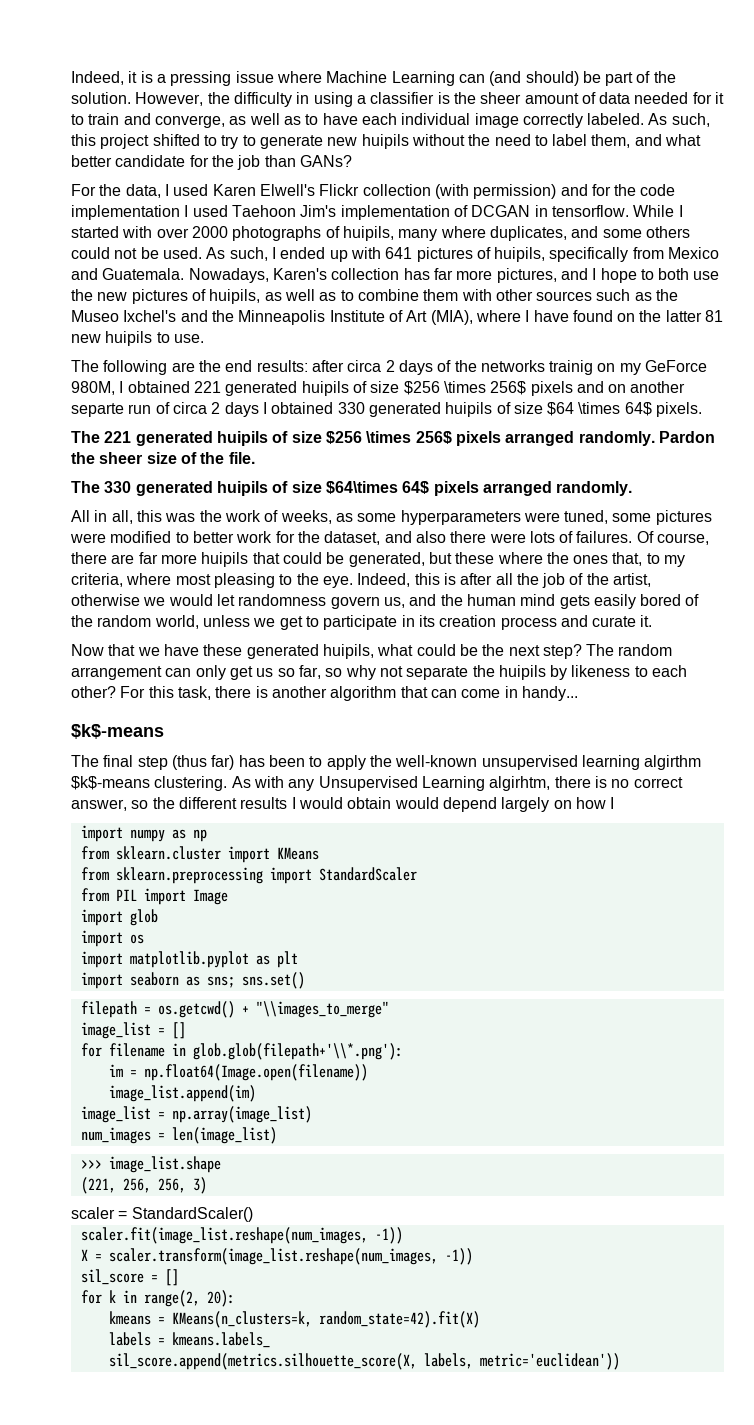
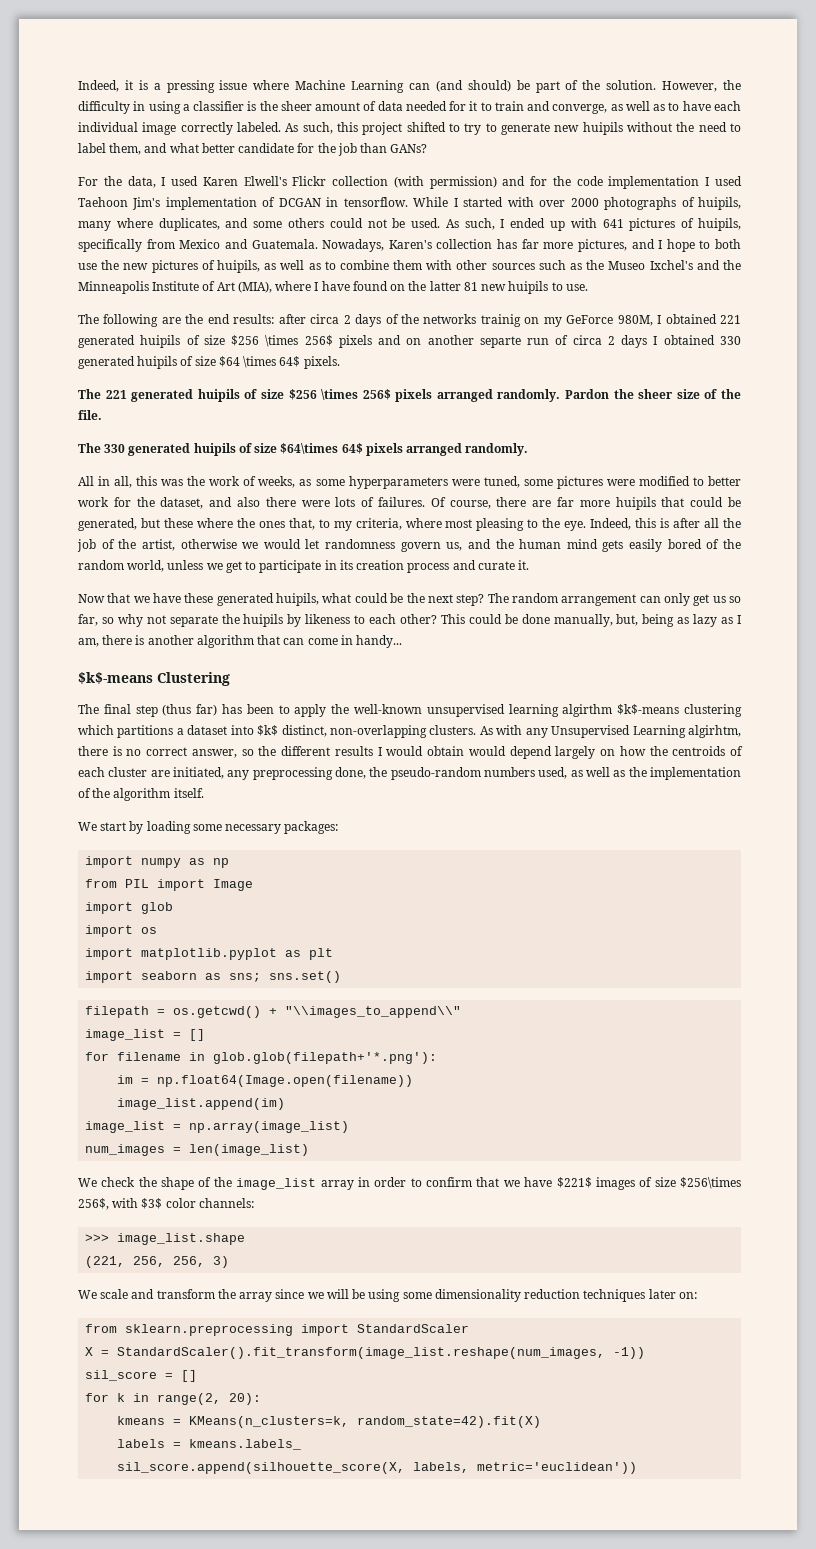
- For this task, there is another algorithm that can come in handy...
- $k$-means
+ This could be done manually, but, being as lazy as I am, there is another algorithm that can come in handy...
+ $k$-means Clustering
- The final step (thus far) has been to apply the well-known unsupervised learning algirthm $k$-means clustering.
+ The final step (thus far) has been to apply the well-known unsupervised learning algirthm $k$-means clustering which partitions a dataset into $k$ distinct, non-overlapping clusters.
- As with any Unsupervised Learning algirhtm, there is no correct answer, so the different results I would obtain would depend largely on how I
+ As with any Unsupervised Learning algirhtm, there is no correct answer, so the different results I would obtain would depend largely on how the centroids of each cluster are initiated, any preprocessing done, the pseudo-random numbers used, as well as the implementation of the algorithm itself.
+ We start by loading some necessary packages:
  import numpy as np
- from sklearn.cluster import KMeans
- from sklearn.preprocessing import StandardScaler
- filepath = os.getcwd() + "\\images_to_merge"
+ filepath = os.getcwd() + "\\images_to_append\\"
- for filename in glob.glob(filepath+'\\*.png'):
+ for filename in glob.glob(filepath+'*.png'):
+ We check the shape of the image_list array in order to confirm that we have $221$ images of size $256\times 256$, with $3$ color channels:
- scaler = StandardScaler()
- scaler.fit(image_list.reshape(num_images, -1))
+ We scale and transform the array since we will be using some dimensionality reduction techniques later on:
+ from sklearn.preprocessing import StandardScaler
- X = scaler.transform(image_list.reshape(num_images, -1))
+ X = StandardScaler().fit_transform(image_list.reshape(num_images, -1))
- sil_score.append(metrics.silhouette_score(X, labels, metric='euclidean'))
+ sil_score.append(silhouette_score(X, labels, metric='euclidean'))

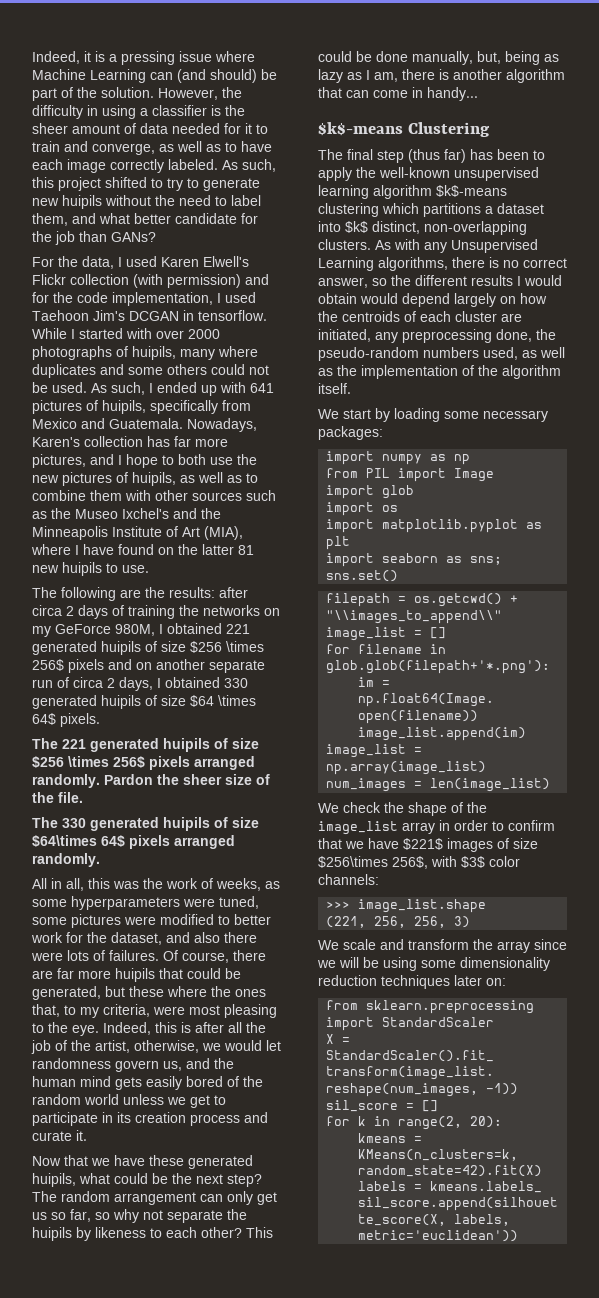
- However, the difficulty in using a classifier is the sheer amount of data needed for it to train and converge, as well as to have each individual image correctly labeled.
+ However, the difficulty in using a classifier is the sheer amount of data needed for it to train and converge, as well as to have each image correctly labeled.
- For the data, I used Karen Elwell's Flickr collection (with permission) and for the code implementation I used Taehoon Jim's implementation of DCGAN in tensorflow.
+ For the data, I used Karen Elwell's Flickr collection (with permission) and for the code implementation, I used Taehoon Jim's DCGAN in tensorflow.
- While I started with over 2000 photographs of huipils, many where duplicates, and some others could not be used.
+ While I started with over 2000 photographs of huipils, many where duplicates and some others could not be used.
- The following are the end results: after circa 2 days of the networks trainig on my GeForce 980M, I obtained 221 generated huipils of size $256 \times 256$ pixels and on another separte run of circa 2 days I obtained 330 generated huipils of size $64 \times 64$ pixels.
+ The following are the results: after circa 2 days of training the networks on my GeForce 980M, I obtained 221 generated huipils of size $256 \times 256$ pixels and on another separate run of circa 2 days, I obtained 330 generated huipils of size $64 \times 64$ pixels.
- Of course, there are far more huipils that could be generated, but these where the ones that, to my criteria, where most pleasing to the eye.
+ Of course, there are far more huipils that could be generated, but these where the ones that, to my criteria, were most pleasing to the eye.
- Indeed, this is after all the job of the artist, otherwise we would let randomness govern us, and the human mind gets easily bored of the random world, unless we get to participate in its creation process and curate it.
+ Indeed, this is after all the job of the artist, otherwise, we would let randomness govern us, and the human mind gets easily bored of the random world unless we get to participate in its creation process and curate it.
- The final step (thus far) has been to apply the well-known unsupervised learning algirthm $k$-means clustering which partitions a dataset into $k$ distinct, non-overlapping clusters.
+ The final step (thus far) has been to apply the well-known unsupervised learning algorithm $k$-means clustering which partitions a dataset into $k$ distinct, non-overlapping clusters.
- As with any Unsupervised Learning algirhtm, there is no correct answer, so the different results I would obtain would depend largely on how the centroids of each cluster are initiated, any preprocessing done, the pseudo-random numbers used, as well as the implementation of the algorithm itself.
+ As with any Unsupervised Learning algorithms, there is no correct answer, so the different results I would obtain would depend largely on how the centroids of each cluster are initiated, any preprocessing done, the pseudo-random numbers used, as well as the implementation of the algorithm itself.

